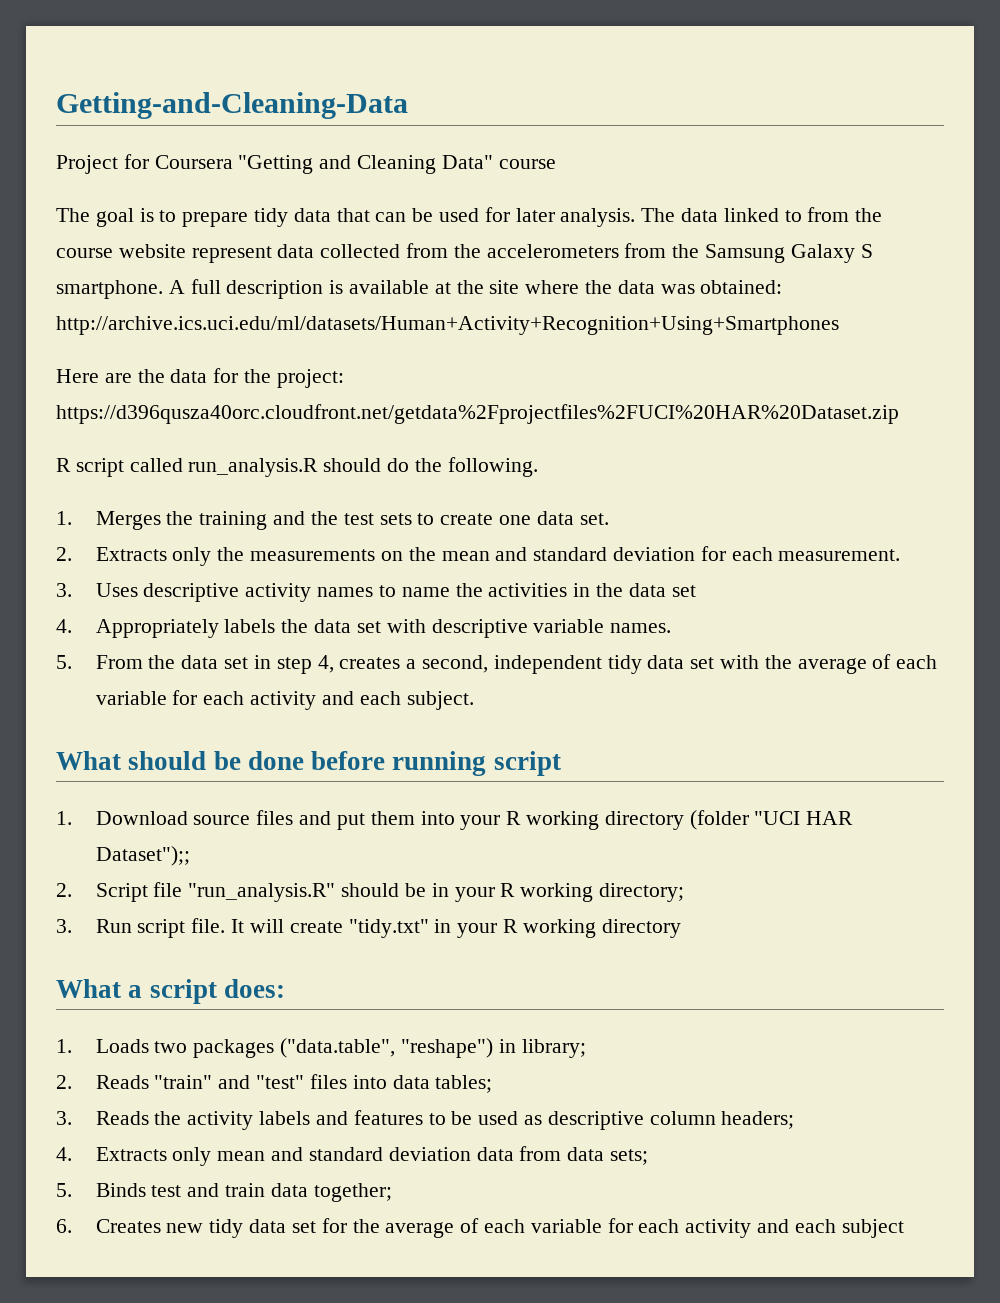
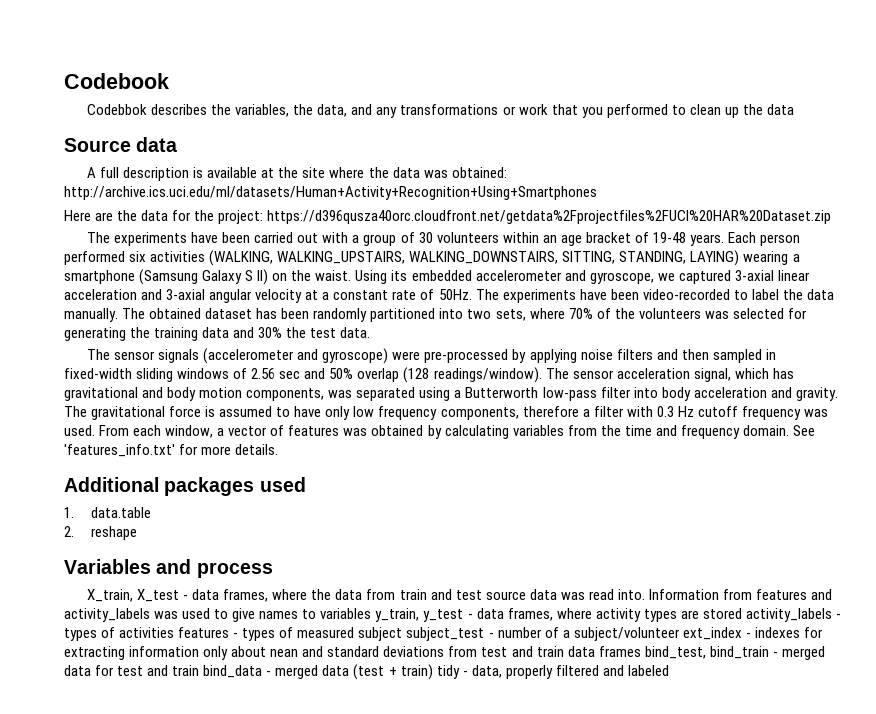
- Getting-and-Cleaning-Data
- Project for Coursera "Getting and Cleaning Data" course
- The goal is to prepare tidy data that can be used for later analysis. The data linked to from the course website represent data collected from the accelerometers from the Samsung Galaxy S smartphone. A full description is available at the site where the data was obtained: http://archive.ics.uci.edu/ml/datasets/Human+Activity+Recognition+Using+Smartphones
+ Codebook
+ Codebbok describes the variables, the data, and any transformations or work that you performed to clean up the data
+ Source data
+ A full description is available at the site where the data was obtained: http://archive.ics.uci.edu/ml/datasets/Human+Activity+Recognition+Using+Smartphones
- R script called run_analysis.R should do the following.
- 1. Merges the training and the test sets to create one data set.
- 2. Extracts only the measurements on the mean and standard deviation for each measurement.
- 3. Uses descriptive activity names to name the activities in the data set
- 4. Appropriately labels the data set with descriptive variable names.
- 5. From the data set in step 4, creates a second, independent tidy data set with the average of each variable for each activity and each subject.
- What should be done before running script
- 1. Download source files and put them into your R working directory (folder "UCI HAR Dataset");;
- 2. Script file "run_analysis.R" should be in your R working directory;
- 3. Run script file. It will create "tidy.txt" in your R working directory
- What a script does:
- 1. Loads two packages ("data.table", "reshape") in library;
- 2. Reads "train" and "test" files into data tables;
- 3. Reads the activity labels and features to be used as descriptive column headers;
- 4. Extracts only mean and standard deviation data from data sets;
- 5. Binds test and train data together;
- 6. Creates new tidy data set for the average of each variable for each activity and each subject
+ The experiments have been carried out with a group of 30 volunteers within an age bracket of 19-48 years. Each person performed six activities (WALKING, WALKING_UPSTAIRS, WALKING_DOWNSTAIRS, SITTING, STANDING, LAYING) wearing a smartphone (Samsung Galaxy S II) on the waist. Using its embedded accelerometer and gyroscope, we captured 3-axial linear acceleration and 3-axial angular velocity at a constant rate of 50Hz. The experiments have been video-recorded to label the data manually. The obtained dataset has been randomly partitioned into two sets, where 70% of the volunteers was selected for generating the training data and 30% the test data.
+ The sensor signals (accelerometer and gyroscope) were pre-processed by applying noise filters and then sampled in fixed-width sliding windows of 2.56 sec and 50% overlap (128 readings/window). The sensor acceleration signal, which has gravitational and body motion components, was separated using a Butterworth low-pass filter into body acceleration and gravity. The gravitational force is assumed to have only low frequency components, therefore a filter with 0.3 Hz cutoff frequency was used. From each window, a vector of features was obtained by calculating variables from the time and frequency domain. See 'features_info.txt' for more details.
+ Additional packages used
+ 1. data.table
+ 2. reshape
+ Variables and process
+ X_train, X_test - data frames, where the data from train and test source data was read into. Information from features and activity_labels was used to give names to variables y_train, y_test - data frames, where activity types are stored activity_labels - types of activities features - types of measured subject subject_test - number of a subject/volunteer ext_index - indexes for extracting information only about nean and standard deviations from test and train data frames bind_test, bind_train - merged data for test and train bind_data - merged data (test + train) tidy - data, properly filtered and labeled

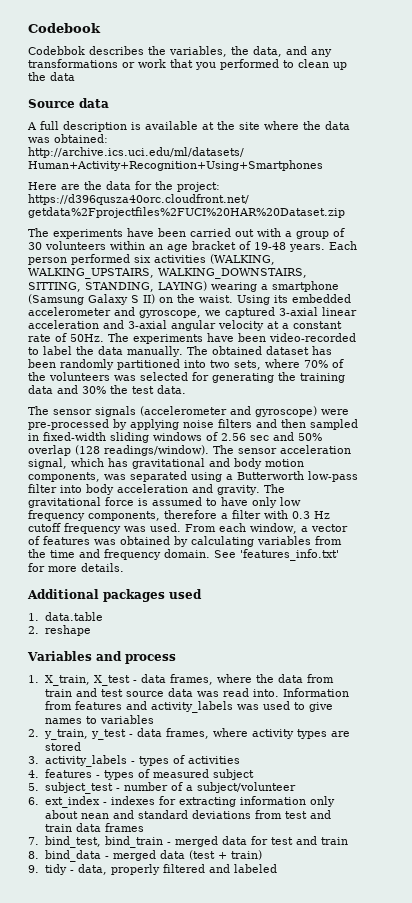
- X_train, X_test - data frames, where the data from train and test source data was read into.
+ 1. X_train, X_test - data frames, where the data from train and test source data was read into.
- Information from features and activity_labels was used to give names to variables y_train, y_test - data frames, where activity types are stored activity_labels - types of activities features - types of measured subject subject_test - number of a subject/volunteer ext_index - indexes for extracting information only about nean and standard deviations from test and train data frames bind_test, bind_train - merged data for test and train bind_data - merged data (test + train) tidy - data, properly filtered and labeled
+ Information from features and activity_labels was used to give names to variables
+ 2. y_train, y_test - data frames, where activity types are stored
+ 3. activity_labels - types of activities
+ 4. features - types of measured subject
+ 5. subject_test - number of a subject/volunteer
+ 6. ext_index - indexes for extracting information only about nean and standard deviations from test and train data frames
+ 7. bind_test, bind_train - merged data for test and train
+ 8. bind_data - merged data (test + train)
+ 9. tidy - data, properly filtered and labeled

